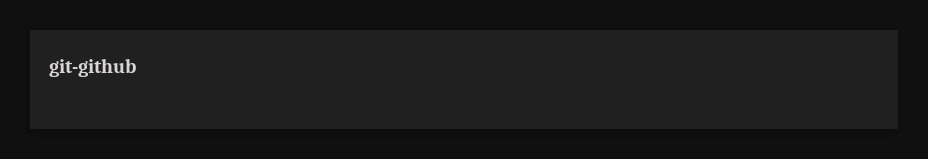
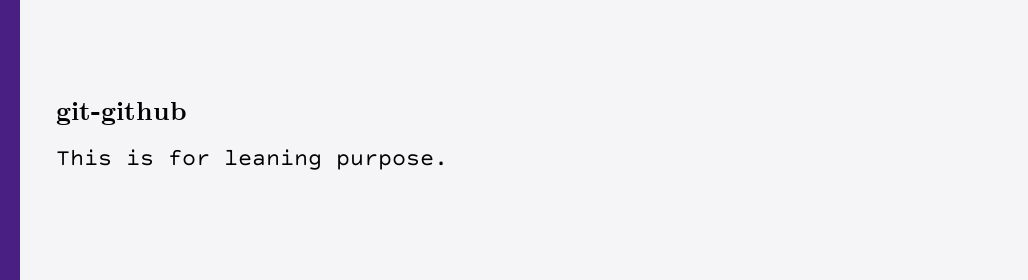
+ This is for leaning purpose.

